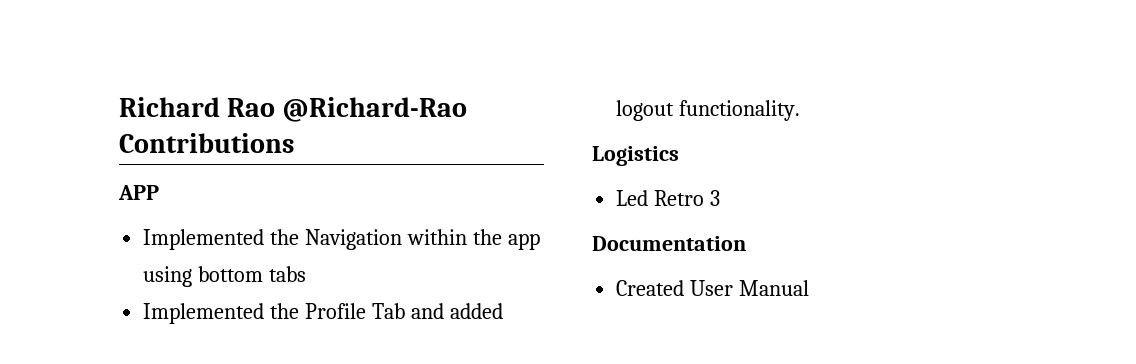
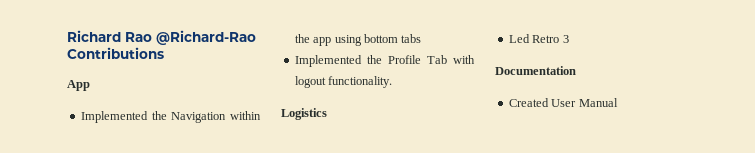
- APP
+ App
- Implemented the Profile Tab and added logout functionality.
+ Implemented the Profile Tab with logout functionality.

